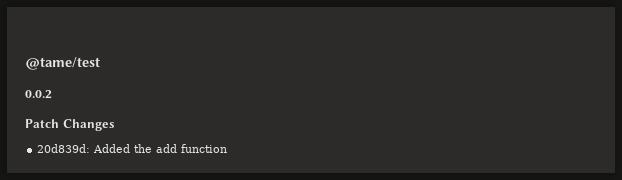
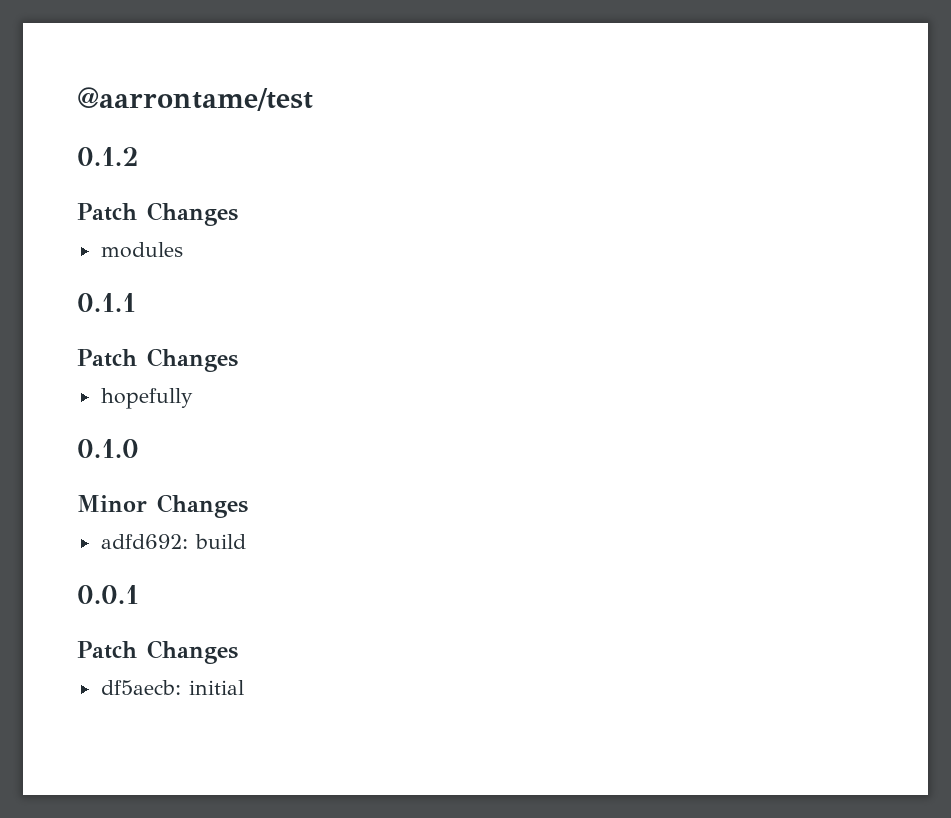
- @tame/test
- 0.0.2
+ @aarrontame/test
+ 0.1.2
  Patch Changes
- 20d839d: Added the add function
+ modules
+ 0.1.1
+ Patch Changes
+ hopefully
+ 0.1.0
+ Minor Changes
+ adfd692: build
+ 0.0.1
+ Patch Changes
+ df5aecb: initial

